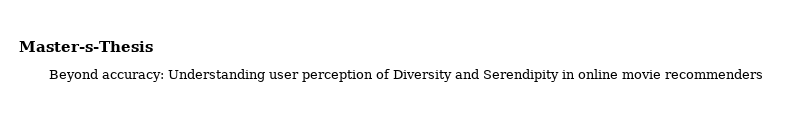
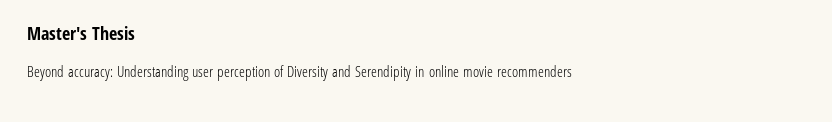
- Master-s-Thesis
+ Master's Thesis

